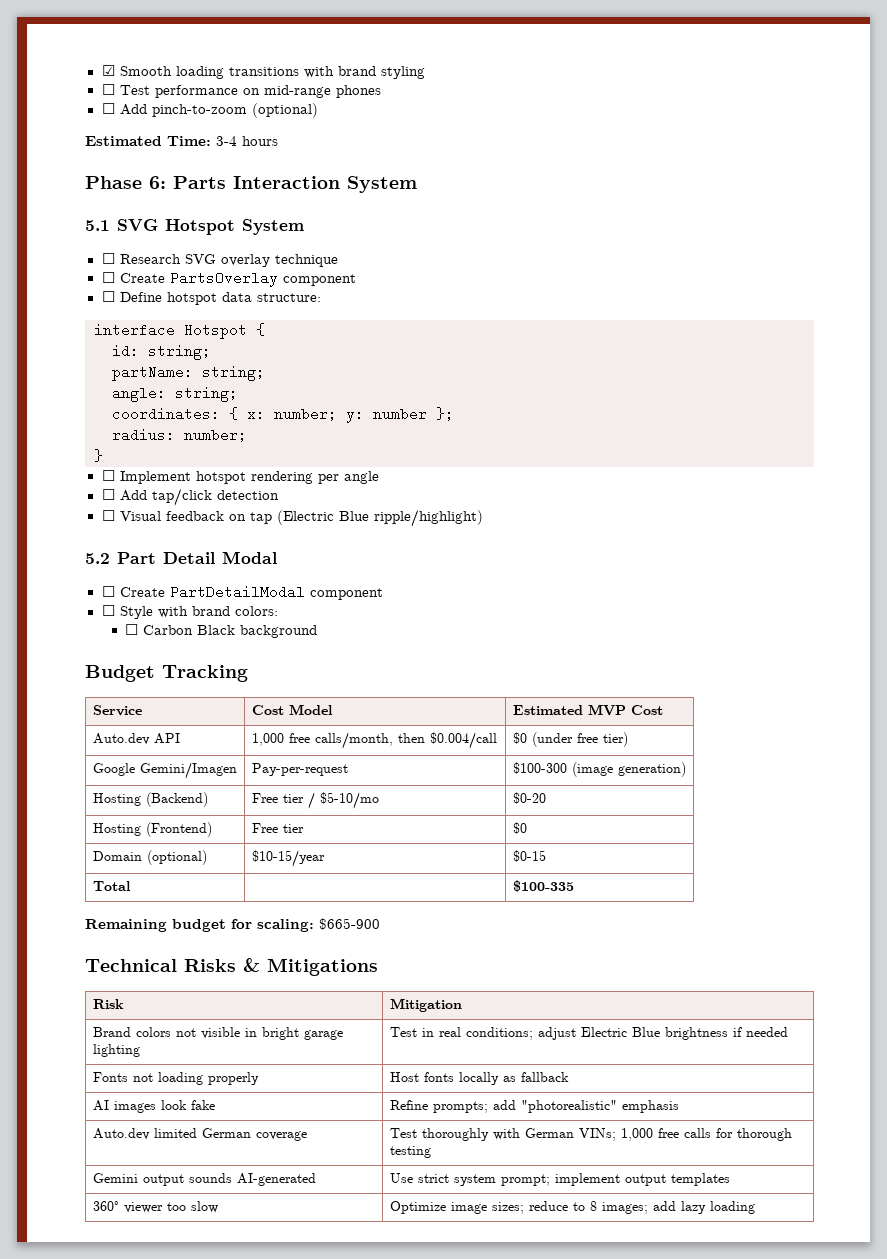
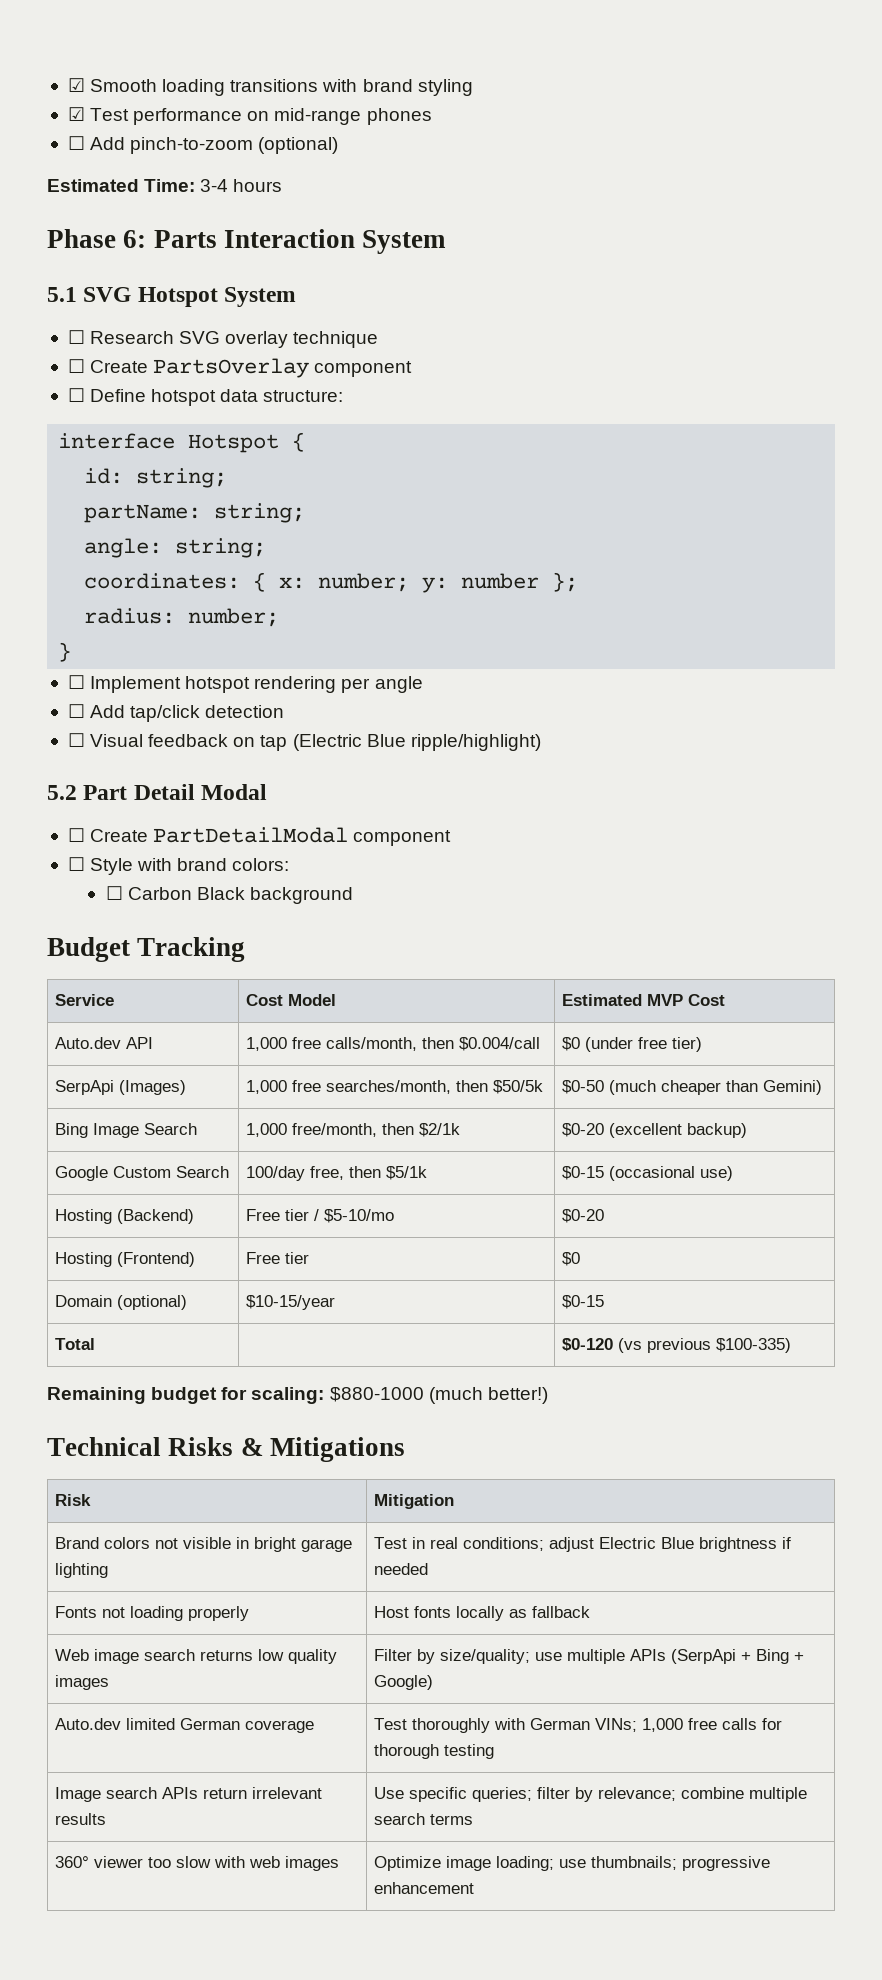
- ☐ Test performance on mid-range phones
+ ☑ Test performance on mid-range phones
- Google Gemini/Imagen | Pay-per-request | $100-300 (image generation)
+ SerpApi (Images) | 1,000 free searches/month, then $50/5k | $0-50 (much cheaper than Gemini)
+ Bing Image Search | 1,000 free/month, then $2/1k | $0-20 (excellent backup)
+ Google Custom Search | 100/day free, then $5/1k | $0-15 (occasional use)
- Total | | $100-335
+ Total | | $0-120 (vs previous $100-335)
- Remaining budget for scaling: $665-900
+ Remaining budget for scaling: $880-1000 (much better!)
- AI images look fake | Refine prompts; add "photorealistic" emphasis
+ Web image search returns low quality images | Filter by size/quality; use multiple APIs (SerpApi + Bing + Google)
- Gemini output sounds AI-generated | Use strict system prompt; implement output templates
+ Image search APIs return irrelevant results | Use specific queries; filter by relevance; combine multiple search terms
- 360° viewer too slow | Optimize image sizes; reduce to 8 images; add lazy loading
+ 360° viewer too slow with web images | Optimize image loading; use thumbnails; progressive enhancement

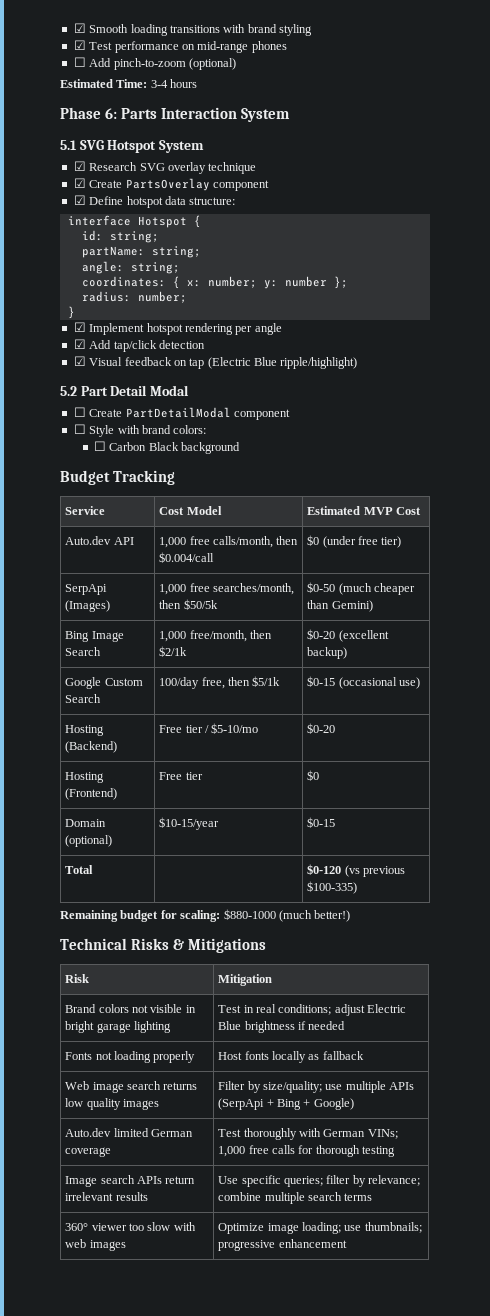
- ☐ Research SVG overlay technique
+ ☑ Research SVG overlay technique
- ☐ Create PartsOverlay component
+ ☑ Create PartsOverlay component
- ☐ Define hotspot data structure:
+ ☑ Define hotspot data structure:
- ☐ Implement hotspot rendering per angle
+ ☑ Implement hotspot rendering per angle
- ☐ Add tap/click detection
+ ☑ Add tap/click detection
- ☐ Visual feedback on tap (Electric Blue ripple/highlight)
+ ☑ Visual feedback on tap (Electric Blue ripple/highlight)

